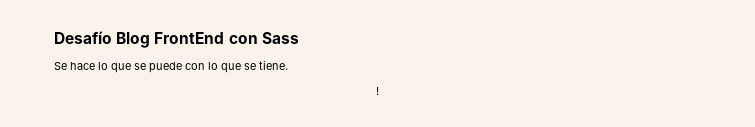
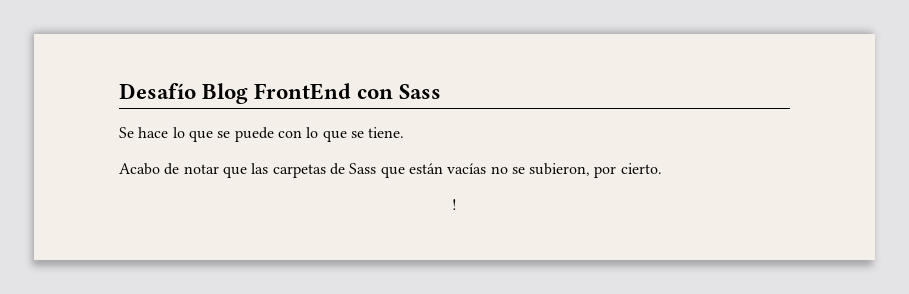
+ Acabo de notar que las carpetas de Sass que están vacías no se subieron, por cierto.

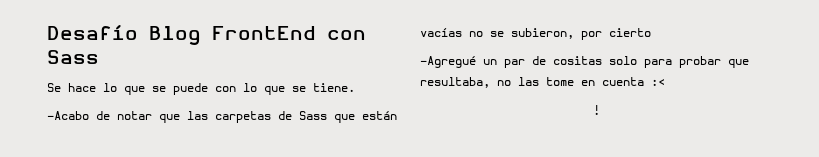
- Acabo de notar que las carpetas de Sass que están vacías no se subieron, por cierto.
+ -Acabo de notar que las carpetas de Sass que están vacías no se subieron, por cierto
+ -Agregué un par de cositas solo para probar que resultaba, no las tome en cuenta :<

